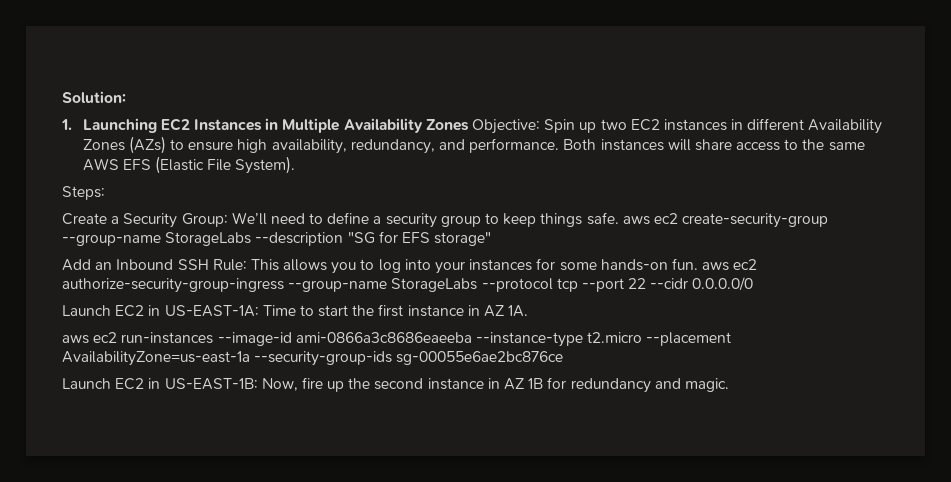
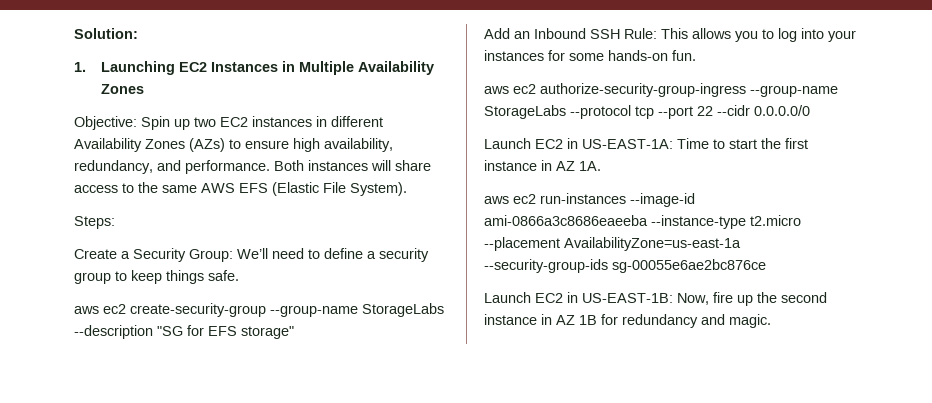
- 1. Launching EC2 Instances in Multiple Availability Zones Objective: Spin up two EC2 instances in different Availability Zones (AZs) to ensure high availability, redundancy, and performance.
+ 1. Launching EC2 Instances in Multiple Availability Zones
+ Objective: Spin up two EC2 instances in different Availability Zones (AZs) to ensure high availability, redundancy, and performance.
- Create a Security Group: We’ll need to define a security group to keep things safe. aws ec2 create-security-group --group-name StorageLabs --description "SG for EFS storage"
+ Create a Security Group: We’ll need to define a security group to keep things safe.
+ aws ec2 create-security-group --group-name StorageLabs --description "SG for EFS storage"
- Add an Inbound SSH Rule: This allows you to log into your instances for some hands-on fun. aws ec2 authorize-security-group-ingress --group-name StorageLabs --protocol tcp --port 22 --cidr 0.0.0.0/0
+ Add an Inbound SSH Rule: This allows you to log into your instances for some hands-on fun.
+ aws ec2 authorize-security-group-ingress --group-name StorageLabs --protocol tcp --port 22 --cidr 0.0.0.0/0

